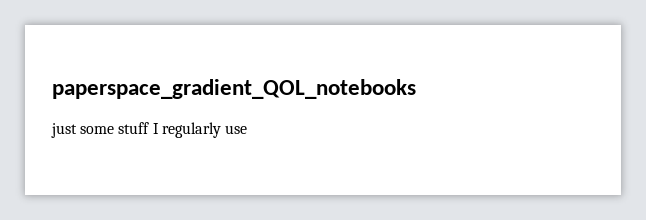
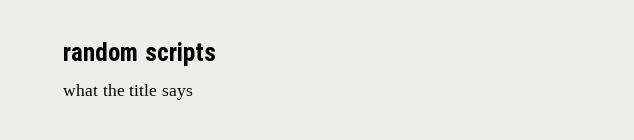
- paperspace_gradient_QOL_notebooks
- just some stuff I regularly use
+ random scripts
+ what the title says

